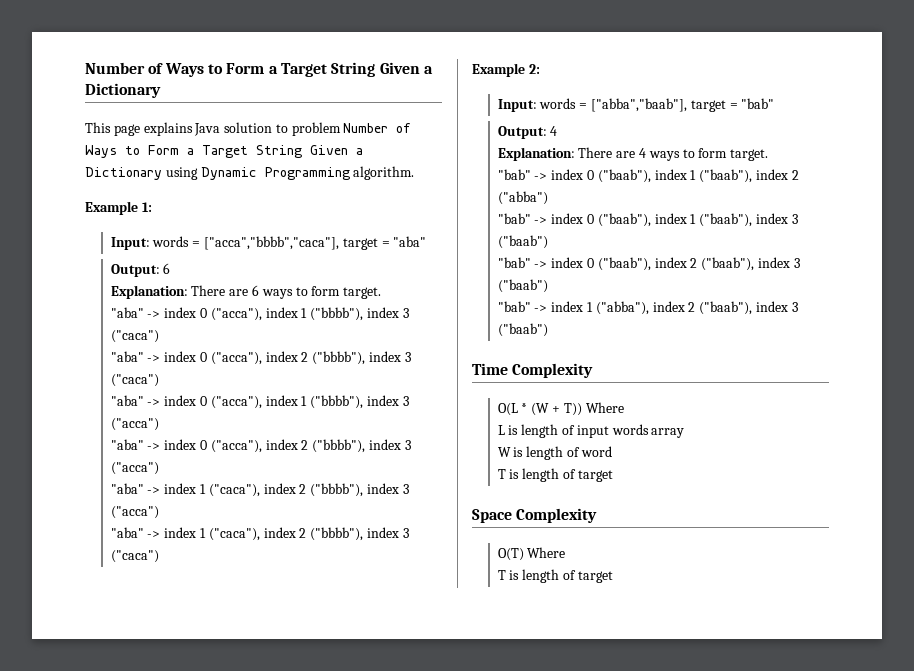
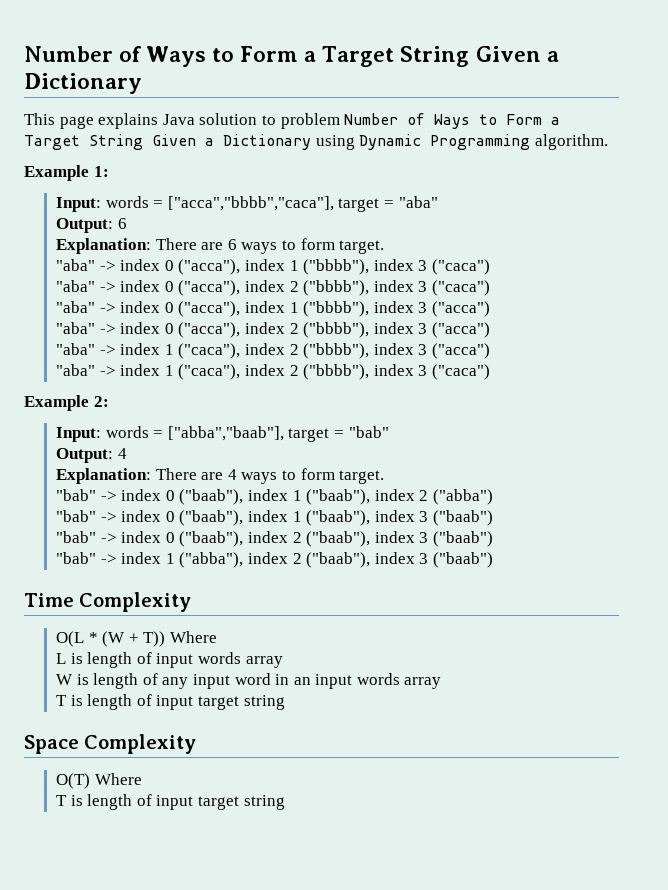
- W is length of word
- T is length of target
+ W is length of any input word in an input words array
+ T is length of input target string
  O(T) Where
- T is length of target
+ T is length of input target string

